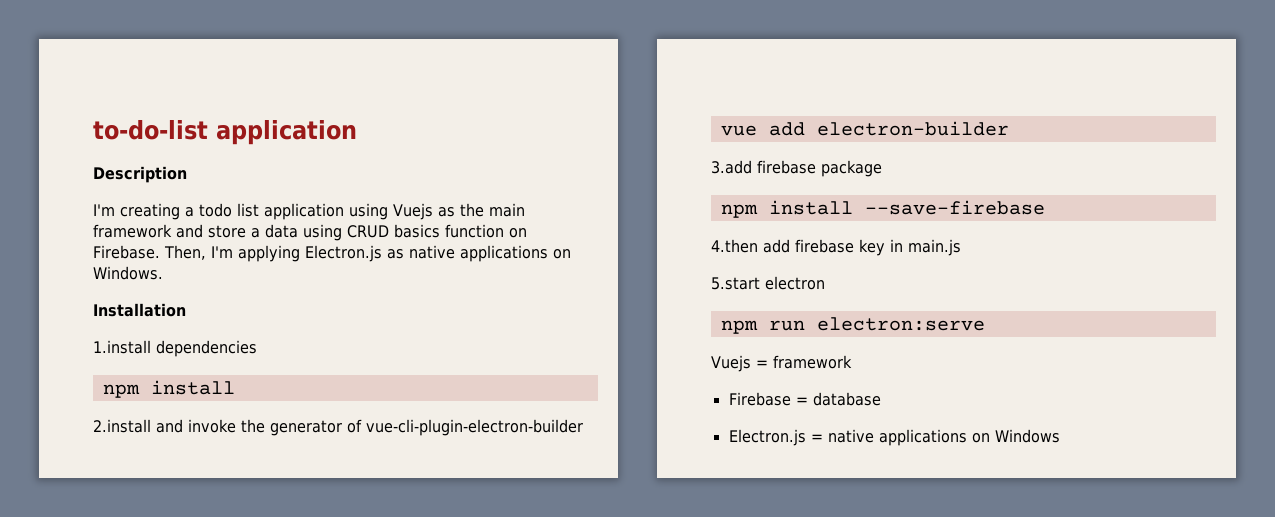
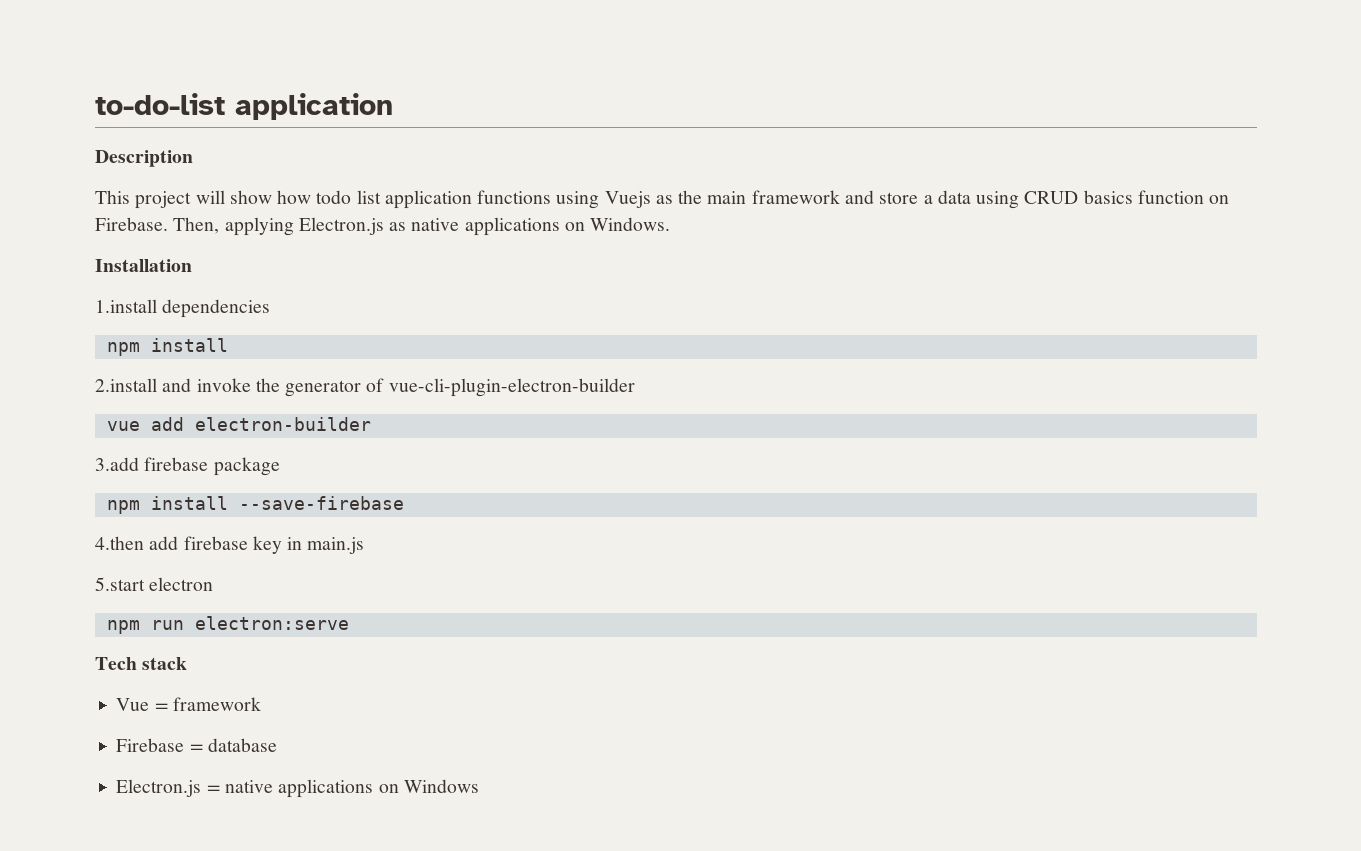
- I'm creating a todo list application using Vuejs as the main framework and store a data using CRUD basics function on Firebase.
+ This project will show how todo list application functions using Vuejs as the main framework and store a data using CRUD basics function on Firebase.
- Then, I'm applying Electron.js as native applications on Windows.
+ Then, applying Electron.js as native applications on Windows.
- Vuejs = framework
+ Tech stack
+ Vue = framework

